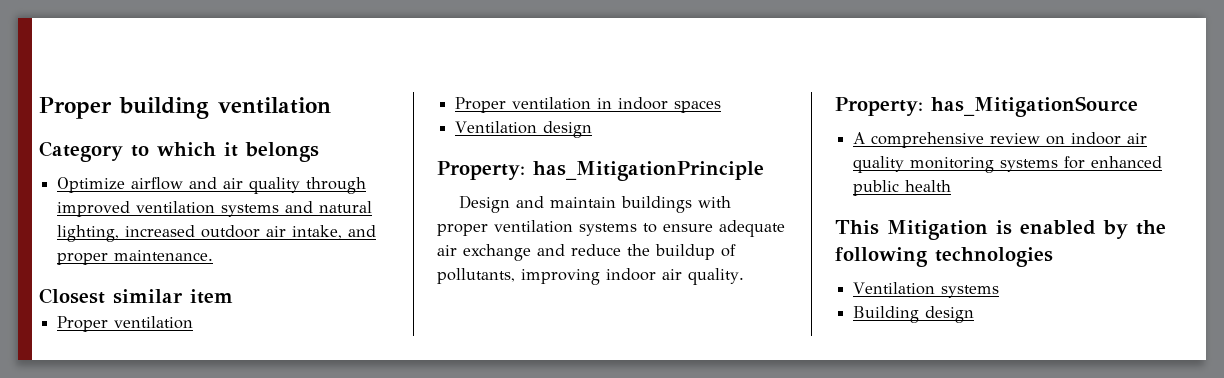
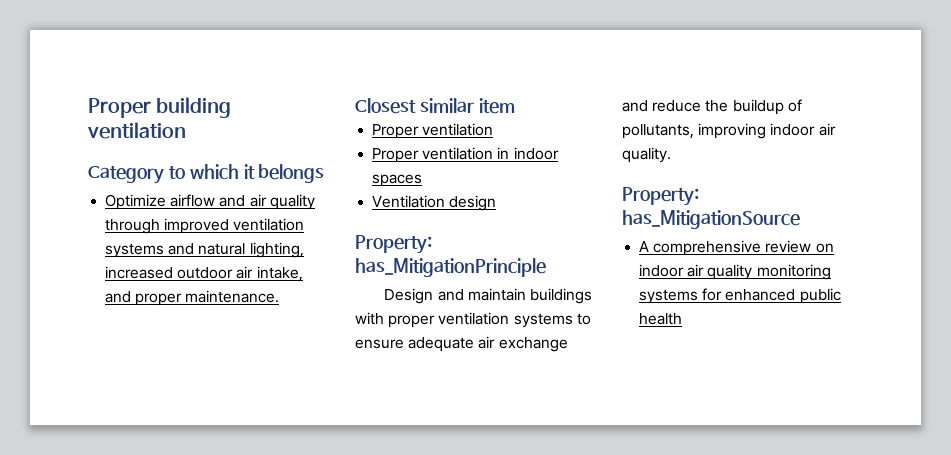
- This Mitigation is enabled by the following technologies
- Ventilation systems
- Building design

